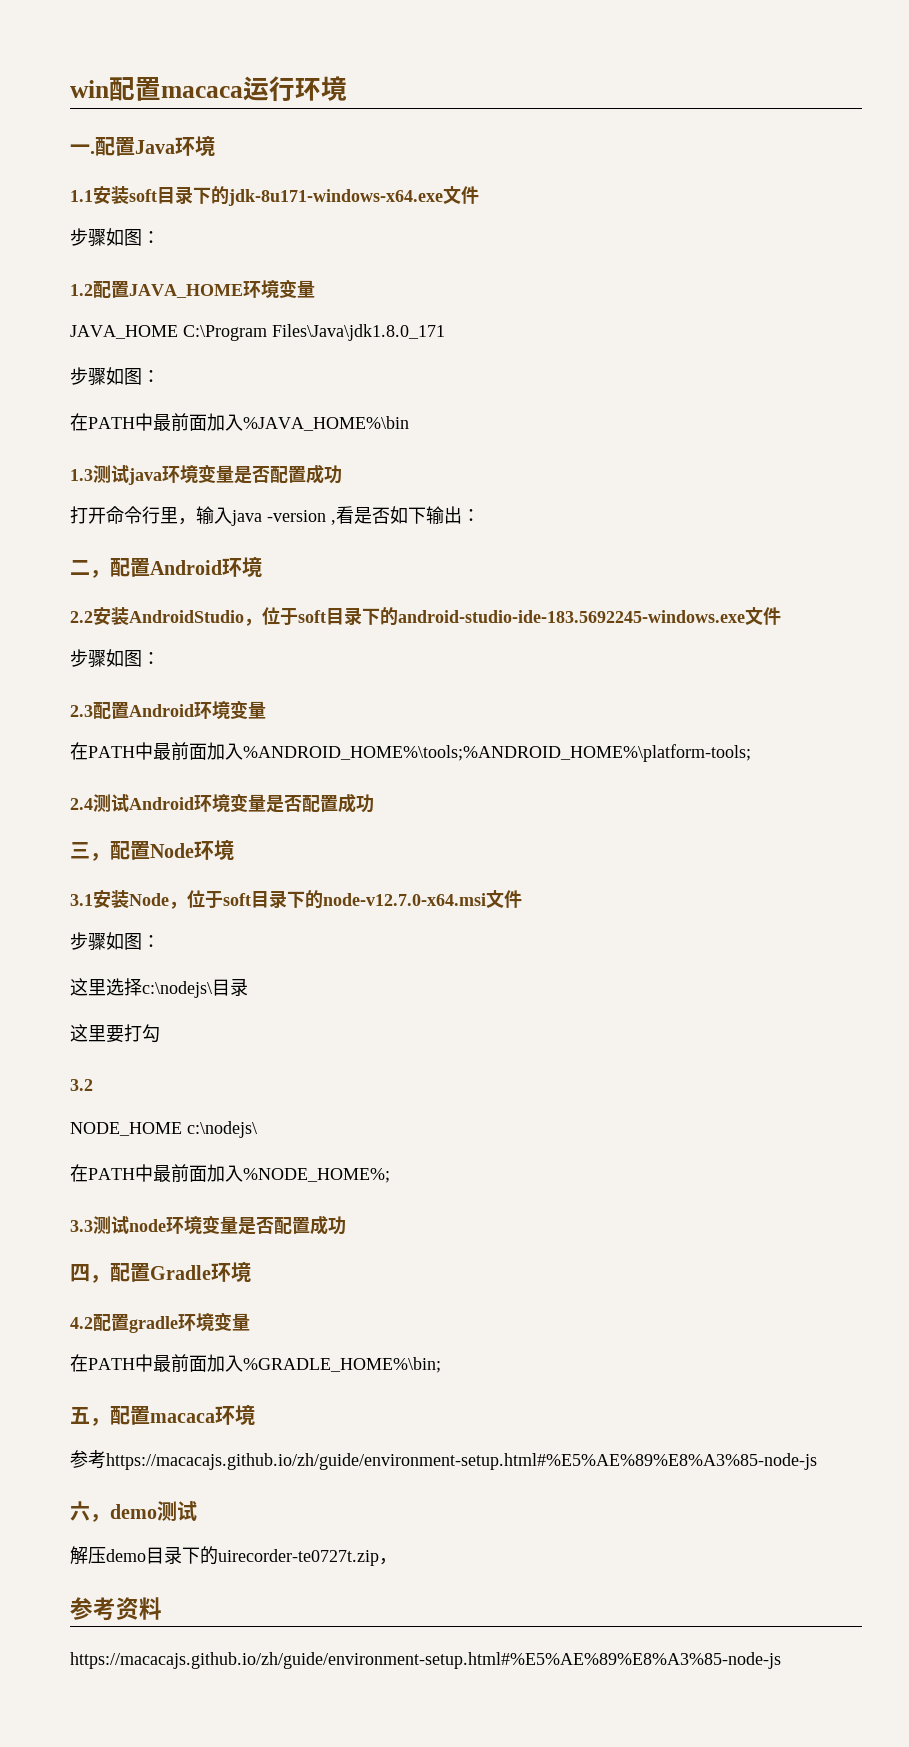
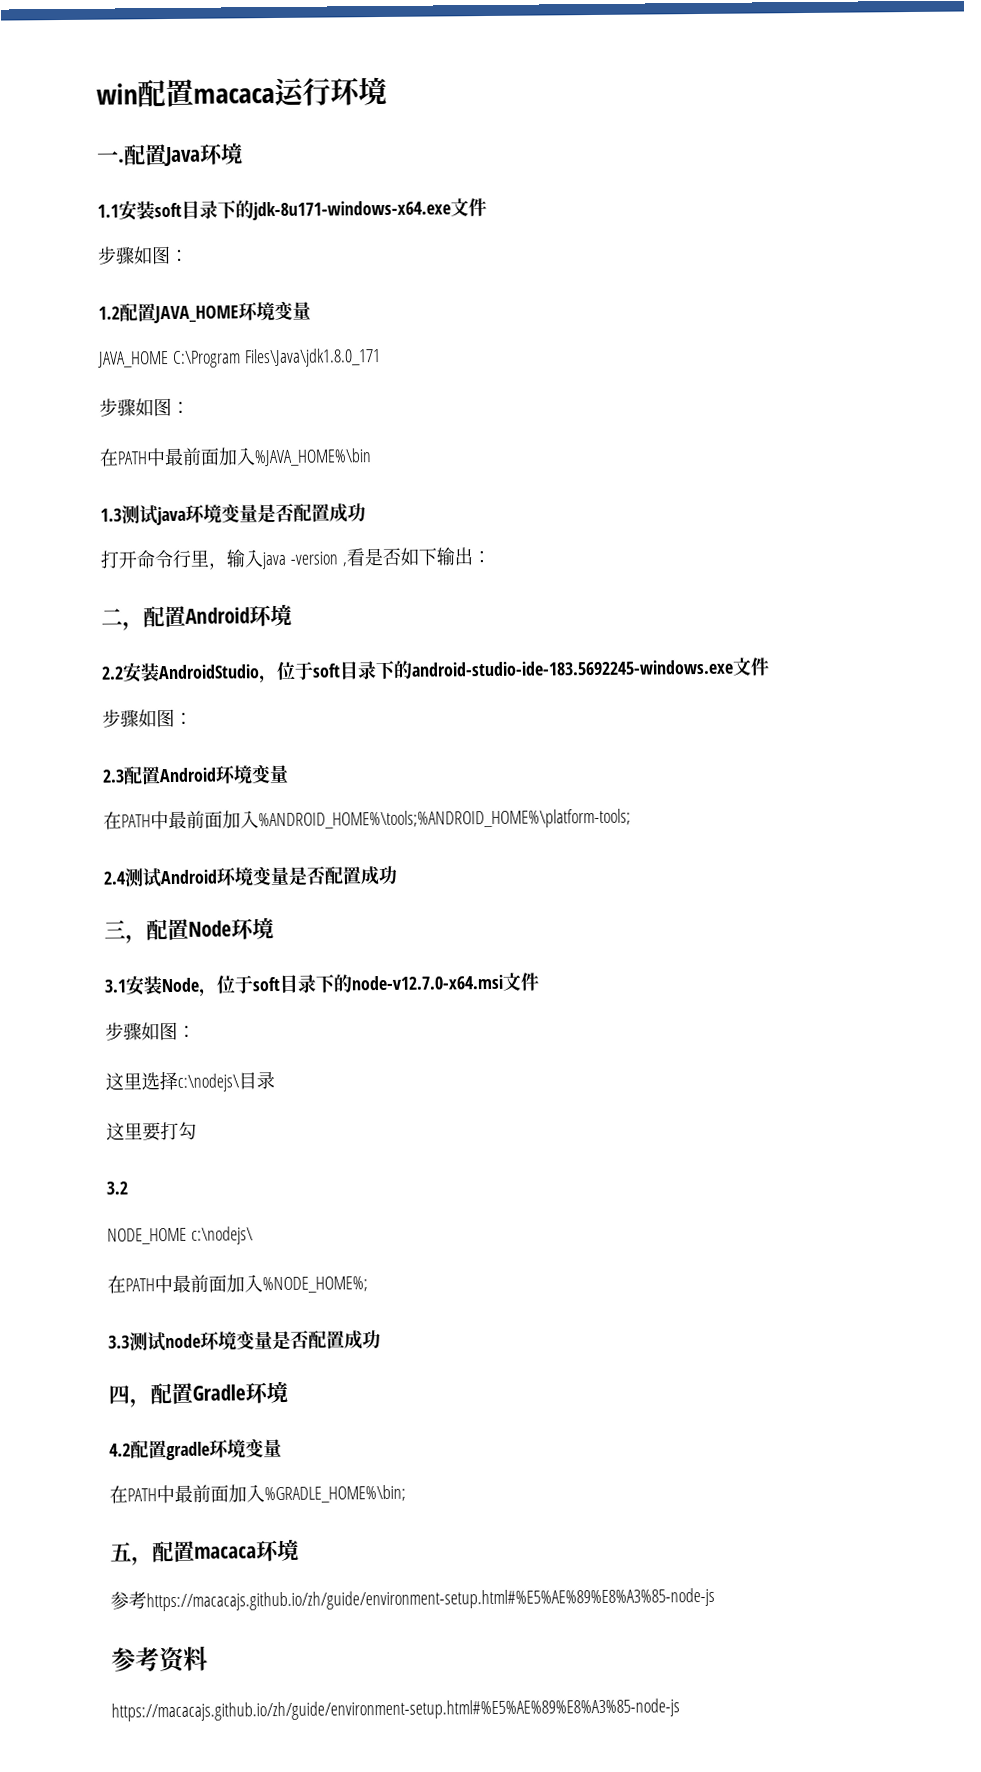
- 六，demo测试
- 解压demo目录下的uirecorder-te0727t.zip，

